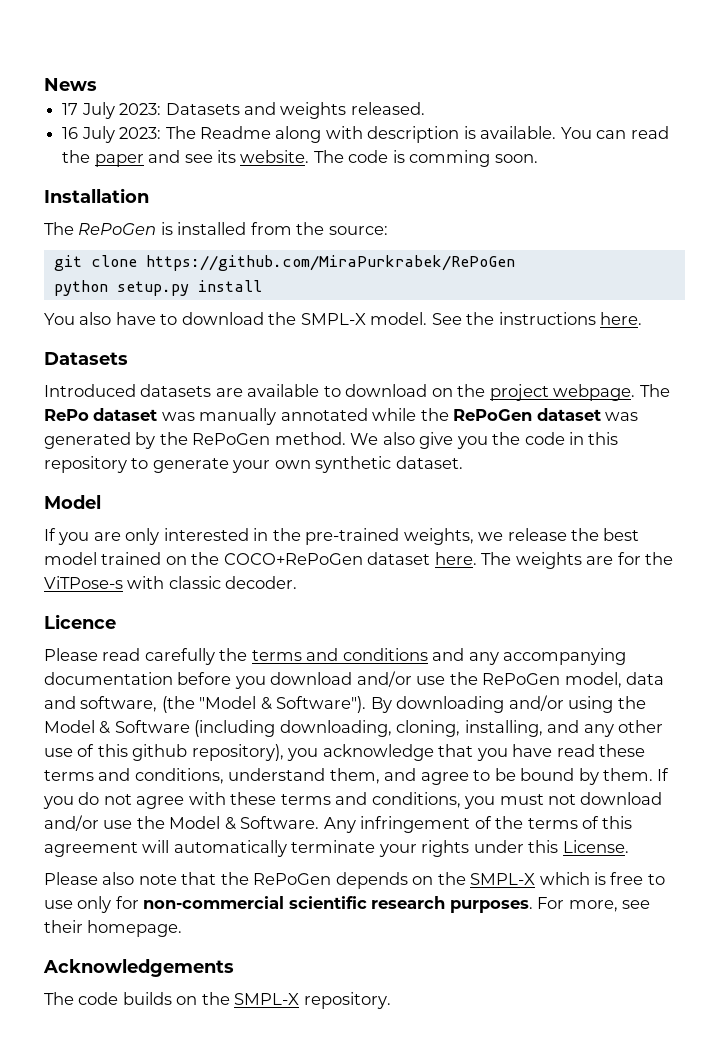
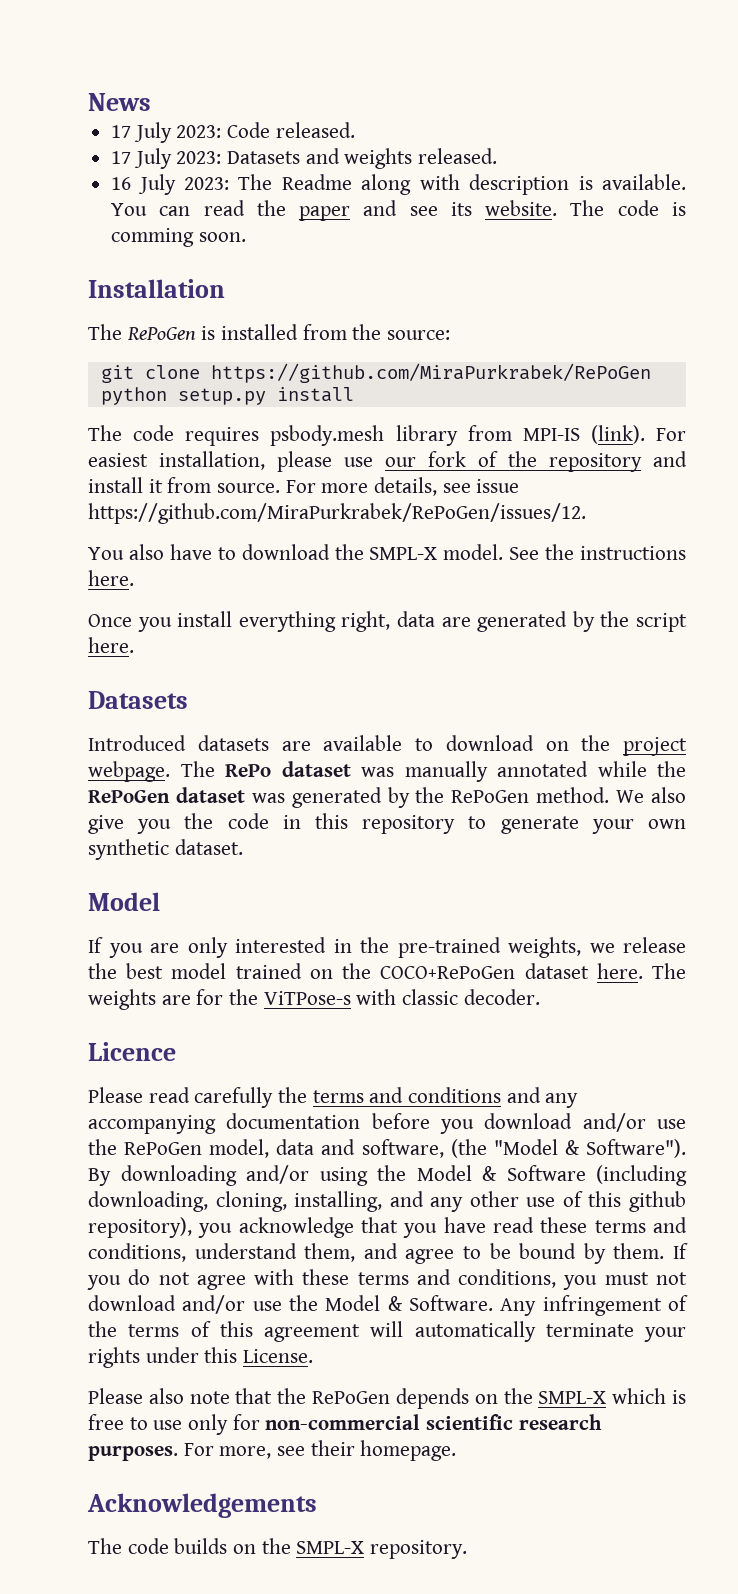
+ 17 July 2023: Code released.
+ The code requires psbody.mesh library from MPI-IS (link). For easiest installation, please use our fork of the repository and install it from source. For more details, see issue https://github.com/MiraPurkrabek/RePoGen/issues/12.
+ Once you install everything right, data are generated by the script here.

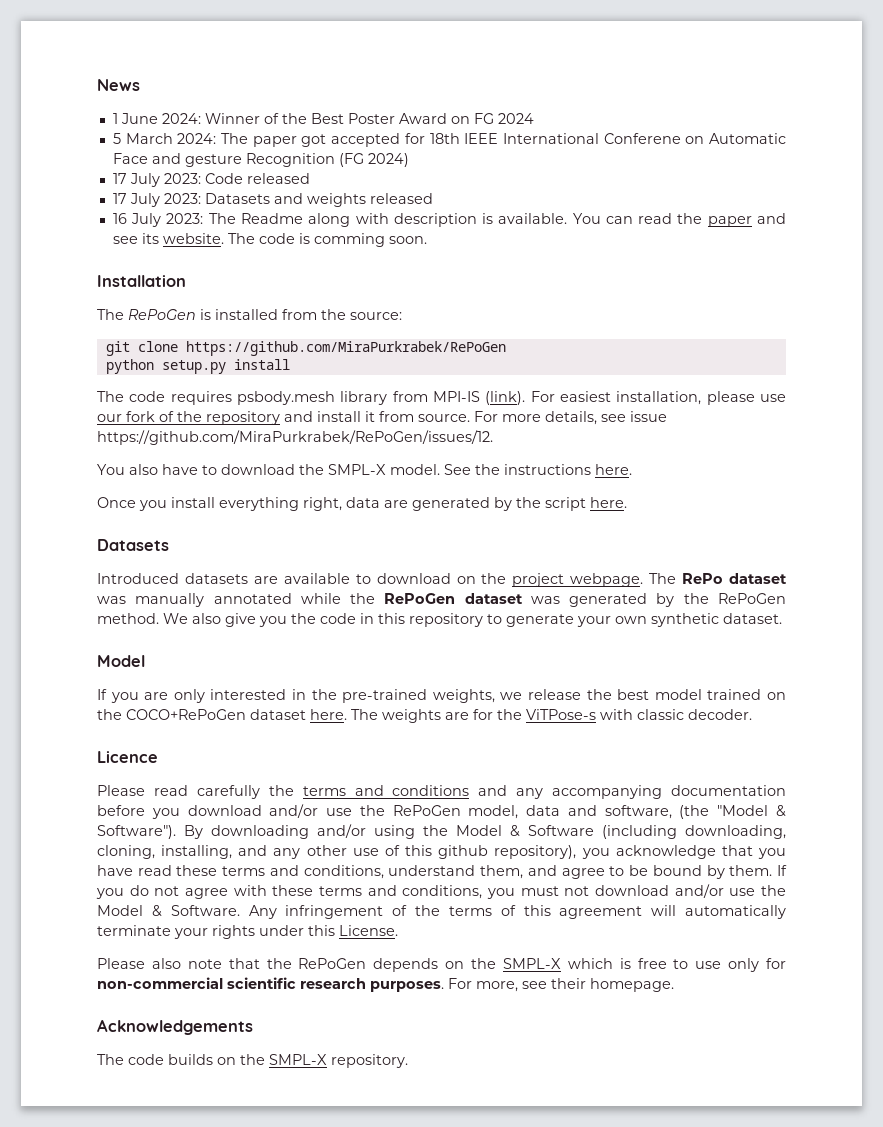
+ 1 June 2024: Winner of the Best Poster Award on FG 2024
+ 5 March 2024: The paper got accepted for 18th IEEE International Conferene on Automatic Face and gesture Recognition (FG 2024)
- 17 July 2023: Code released.
+ 17 July 2023: Code released
- 17 July 2023: Datasets and weights released.
+ 17 July 2023: Datasets and weights released

